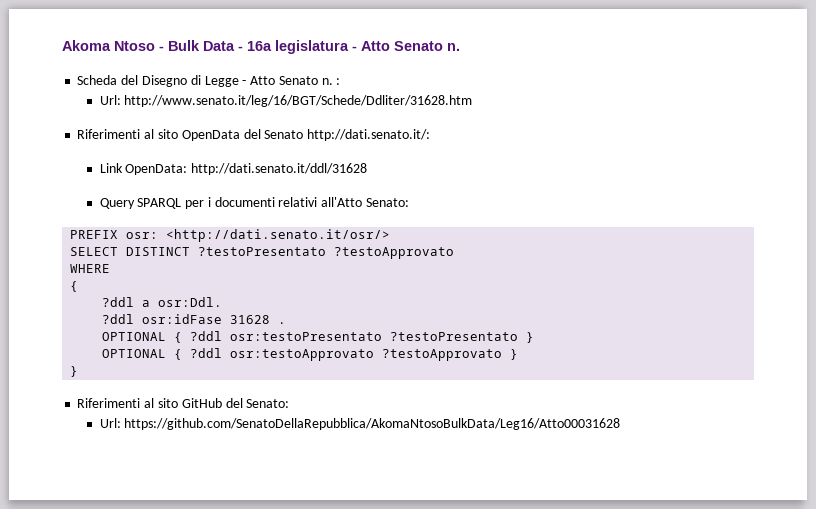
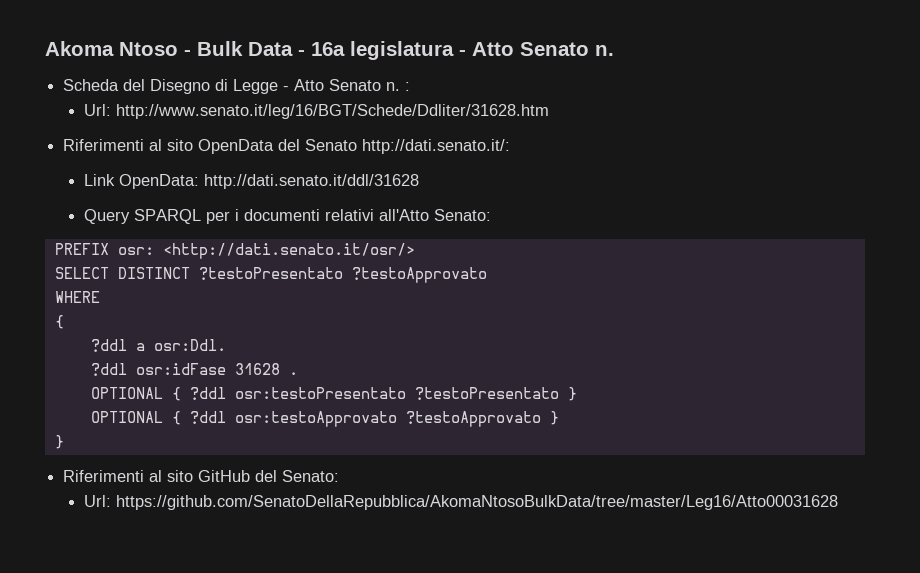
- Url: https://github.com/SenatoDellaRepubblica/AkomaNtosoBulkData/Leg16/Atto00031628
+ Url: https://github.com/SenatoDellaRepubblica/AkomaNtosoBulkData/tree/master/Leg16/Atto00031628

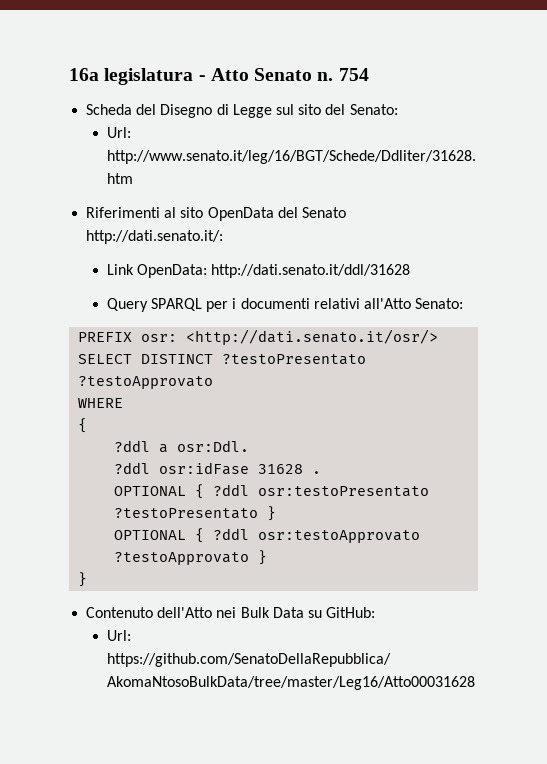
- Akoma Ntoso - Bulk Data - 16a legislatura - Atto Senato n.
+ 16a legislatura - Atto Senato n. 754
- Scheda del Disegno di Legge - Atto Senato n. :
+ Scheda del Disegno di Legge sul sito del Senato:
- Riferimenti al sito GitHub del Senato:
+ Contenuto dell'Atto nei Bulk Data su GitHub:

